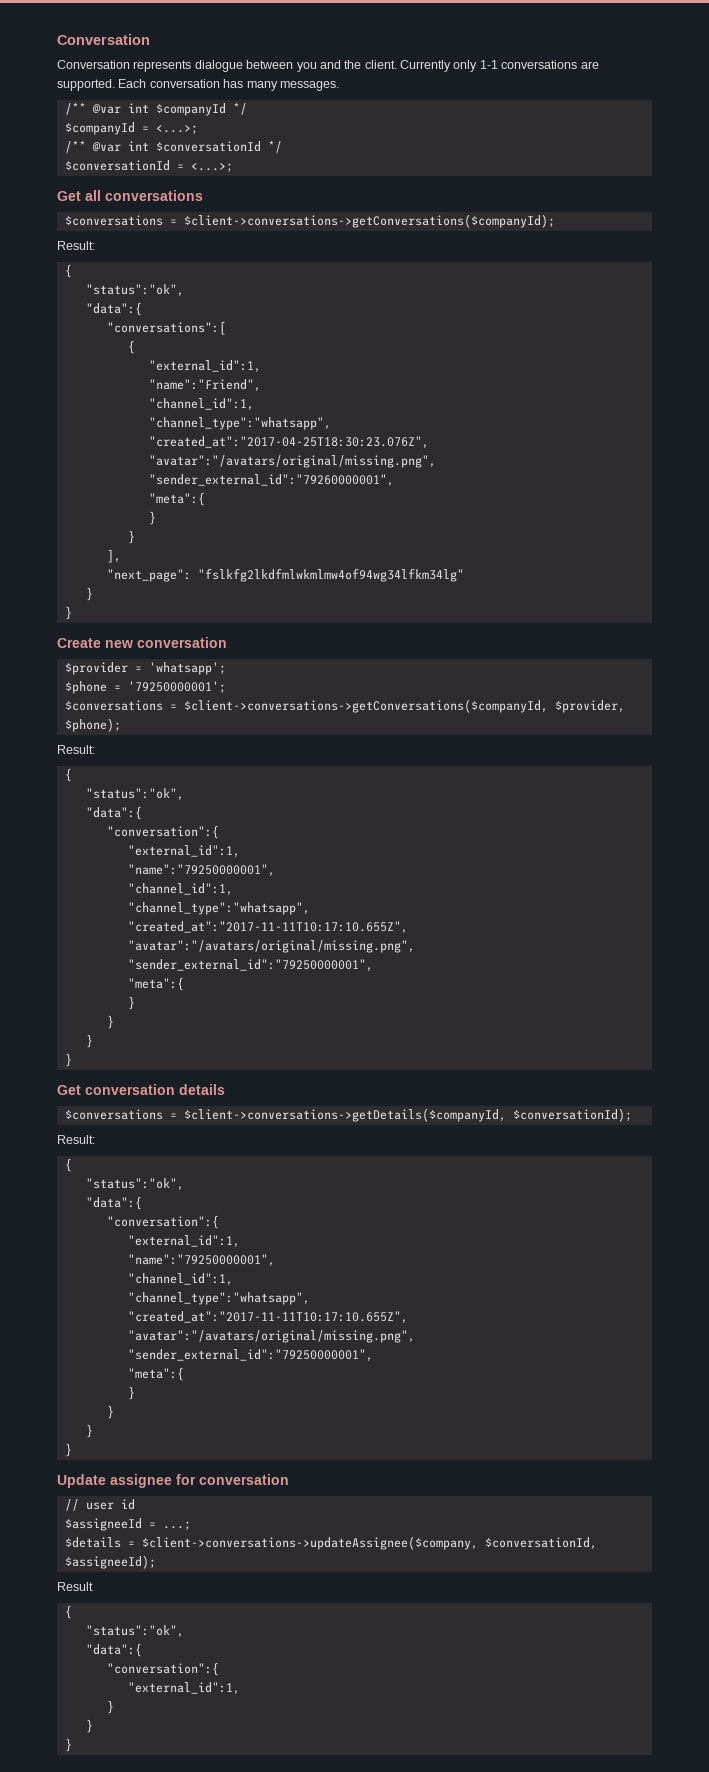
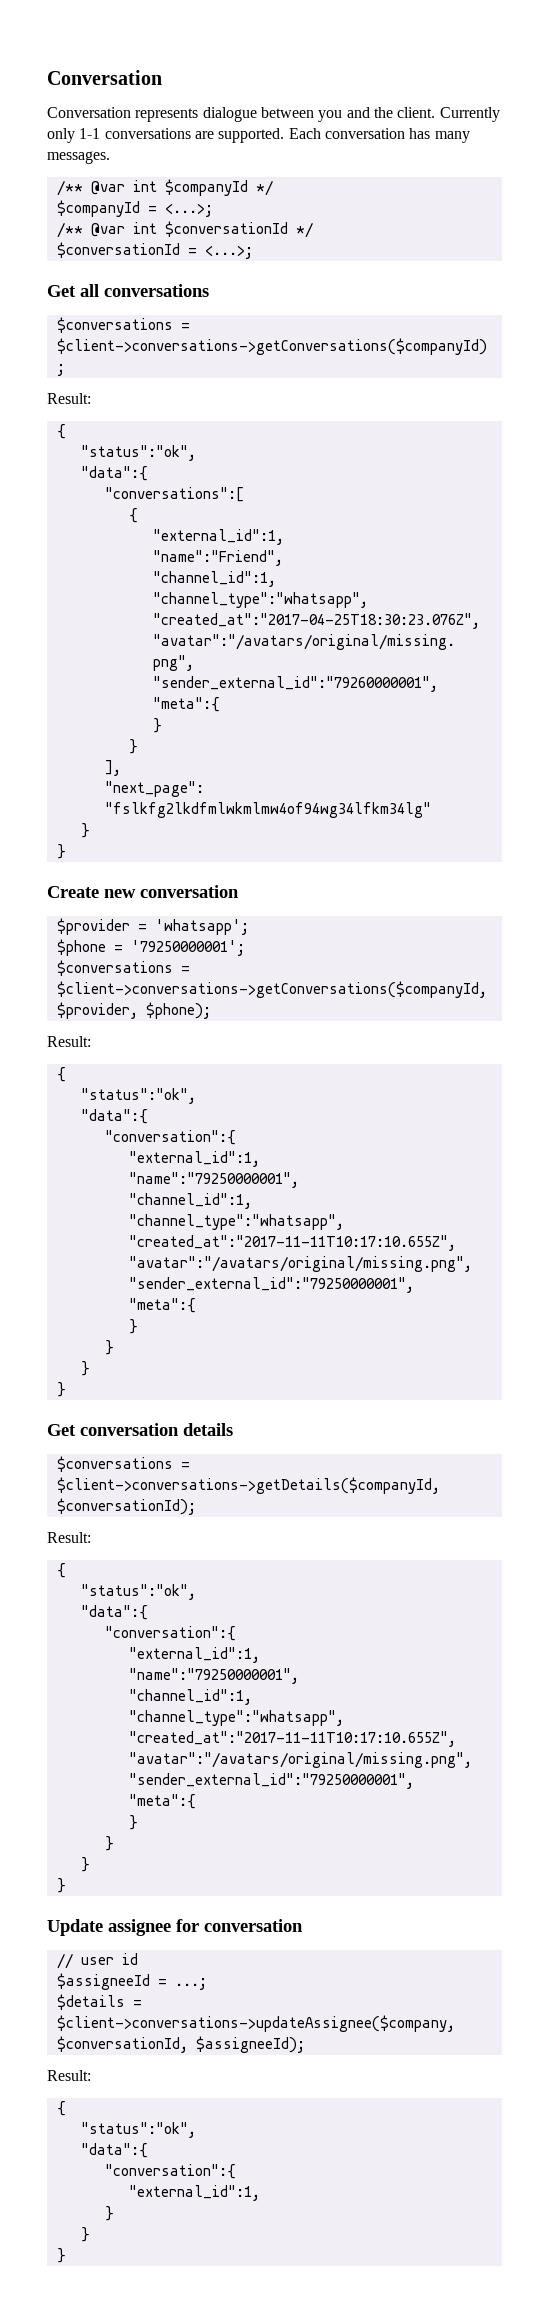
  $details = $client->conversations->updateAssignee($company, $conversationId, $assigneeId);
- Result
+ Result:

